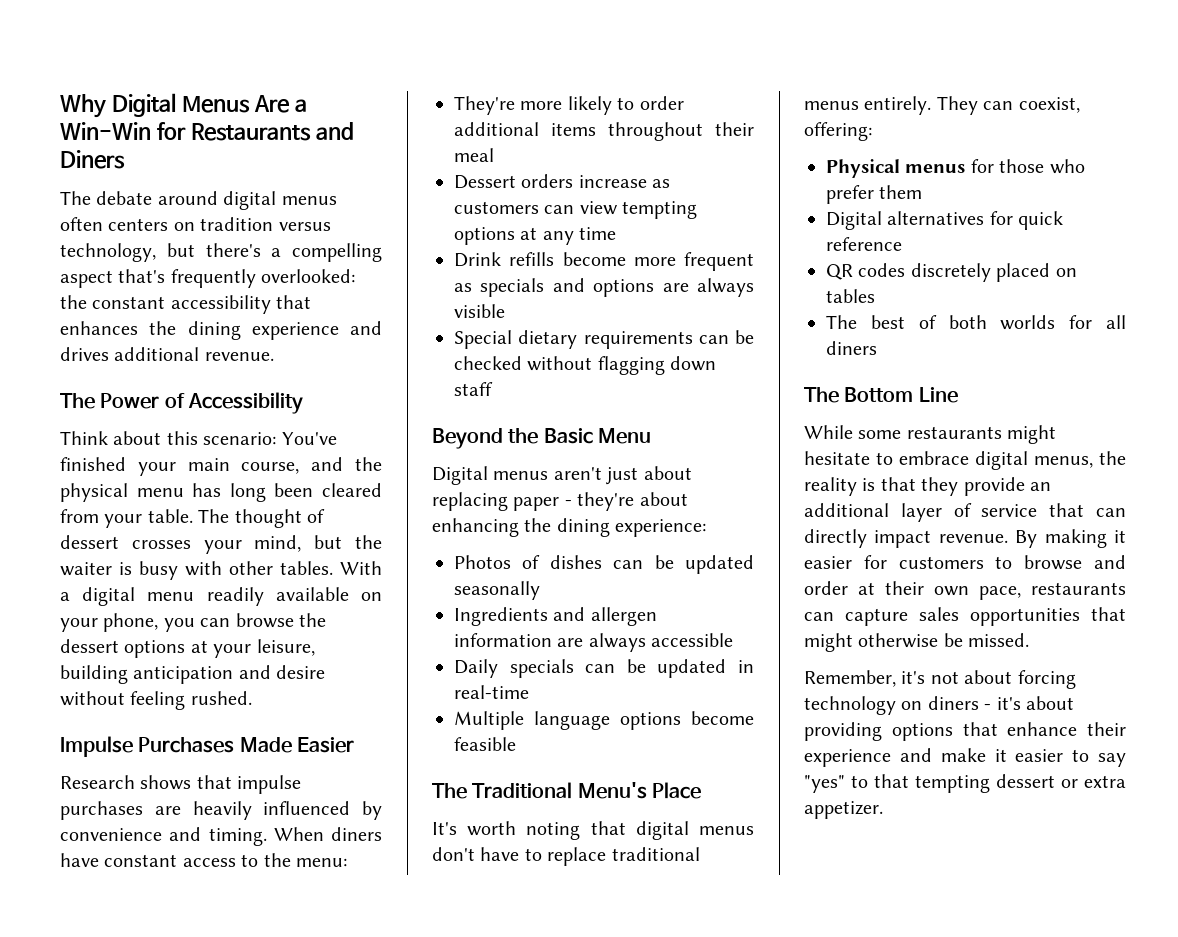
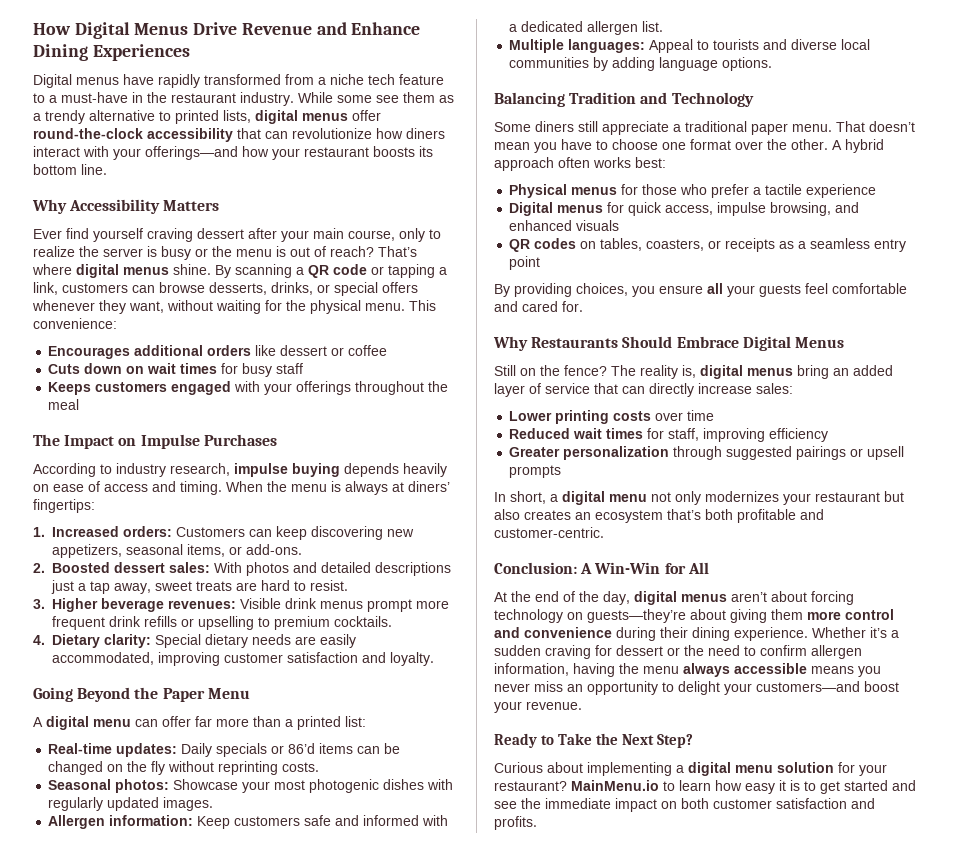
- Why Digital Menus Are a Win-Win for Restaurants and Diners
- The debate around digital menus often centers on tradition versus technology, but there's a compelling aspect that's frequently overlooked: the constant accessibility that enhances the dining experience and drives additional revenue.
- The Power of Accessibility
- Think about this scenario: You've finished your main course, and the physical menu has long been cleared from your table. The thought of dessert crosses your mind, but the waiter is busy with other tables. With a digital menu readily available on your phone, you can browse the dessert options at your leisure, building anticipation and desire without feeling rushed.
- Impulse Purchases Made Easier
- Research shows that impulse purchases are heavily influenced by convenience and timing. When diners have constant access to the menu:
- They're more likely to order additional items throughout their meal
- Dessert orders increase as customers can view tempting options at any time
- Drink refills become more frequent as specials and options are always visible
- Special dietary requirements can be checked without flagging down staff
- Beyond the Basic Menu
- Digital menus aren't just about replacing paper - they're about enhancing the dining experience:
- Photos of dishes can be updated seasonally
- Ingredients and allergen information are always accessible
- Daily specials can be updated in real-time
- Multiple language options become feasible
- The Traditional Menu's Place
- It's worth noting that digital menus don't have to replace traditional menus entirely. They can coexist, offering:
+ How Digital Menus Drive Revenue and Enhance Dining Experiences
+ Digital menus have rapidly transformed from a niche tech feature to a must-have in the restaurant industry. While some see them as a trendy alternative to printed lists, digital menus offer round-the-clock accessibility that can revolutionize how diners interact with your offerings—and how your restaurant boosts its bottom line.
+ Why Accessibility Matters
+ Ever find yourself craving dessert after your main course, only to realize the server is busy or the menu is out of reach? That’s where digital menus shine. By scanning a QR code or tapping a link, customers can browse desserts, drinks, or special offers whenever they want, without waiting for the physical menu. This convenience:
+ Encourages additional orders like dessert or coffee
+ Cuts down on wait times for busy staff
+ Keeps customers engaged with your offerings throughout the meal
+ The Impact on Impulse Purchases
+ According to industry research, impulse buying depends heavily on ease of access and timing. When the menu is always at diners’ fingertips:
+ 1. Increased orders: Customers can keep discovering new appetizers, seasonal items, or add-ons.
+ 2. Boosted dessert sales: With photos and detailed descriptions just a tap away, sweet treats are hard to resist.
+ 3. Higher beverage revenues: Visible drink menus prompt more frequent drink refills or upselling to premium cocktails.
+ 4. Dietary clarity: Special dietary needs are easily accommodated, improving customer satisfaction and loyalty.
+ Going Beyond the Paper Menu
+ A digital menu can offer far more than a printed list:
+ Real-time updates: Daily specials or 86’d items can be changed on the fly without reprinting costs.
+ Seasonal photos: Showcase your most photogenic dishes with regularly updated images.
+ Allergen information: Keep customers safe and informed with a dedicated allergen list.
+ Multiple languages: Appeal to tourists and diverse local communities by adding language options.
+ Balancing Tradition and Technology
+ Some diners still appreciate a traditional paper menu. That doesn’t mean you have to choose one format over the other. A hybrid approach often works best:
- Physical menus for those who prefer them
- Digital alternatives for quick reference
- QR codes discretely placed on tables
- The best of both worlds for all diners
- The Bottom Line
- While some restaurants might hesitate to embrace digital menus, the reality is that they provide an additional layer of service that can directly impact revenue. By making it easier for customers to browse and order at their own pace, restaurants can capture sales opportunities that might otherwise be missed.
- Remember, it's not about forcing technology on diners - it's about providing options that enhance their experience and make it easier to say "yes" to that tempting dessert or extra appetizer.
+ Physical menus for those who prefer a tactile experience
+ Digital menus for quick access, impulse browsing, and enhanced visuals
+ QR codes on tables, coasters, or receipts as a seamless entry point
+ By providing choices, you ensure all your guests feel comfortable and cared for.
+ Why Restaurants Should Embrace Digital Menus
+ Still on the fence? The reality is, digital menus bring an added layer of service that can directly increase sales:
+ Lower printing costs over time
+ Reduced wait times for staff, improving efficiency
+ Greater personalization through suggested pairings or upsell prompts
+ In short, a digital menu not only modernizes your restaurant but also creates an ecosystem that’s both profitable and customer-centric.
+ Conclusion: A Win-Win for All
+ At the end of the day, digital menus aren’t about forcing technology on guests—they’re about giving them more control and convenience during their dining experience. Whether it’s a sudden craving for dessert or the need to confirm allergen information, having the menu always accessible means you never miss an opportunity to delight your customers—and boost your revenue.
+ Ready to Take the Next Step?
+ Curious about implementing a digital menu solution for your restaurant? MainMenu.io to learn how easy it is to get started and see the immediate impact on both customer satisfaction and profits.

